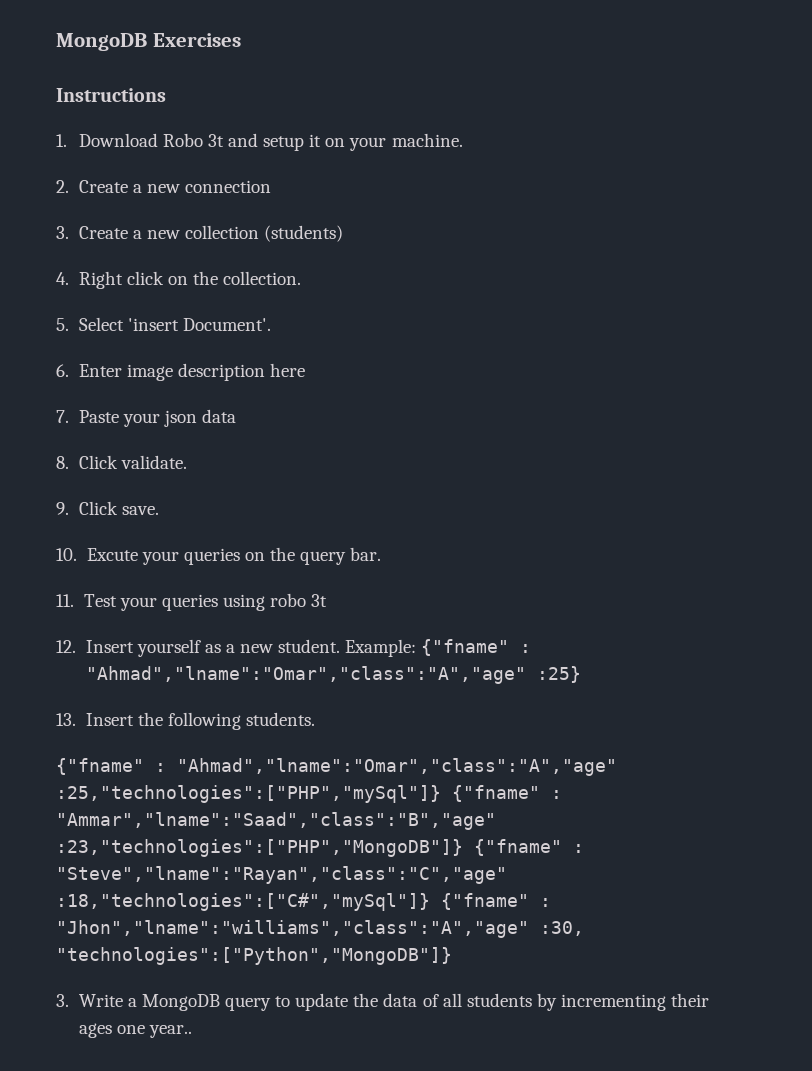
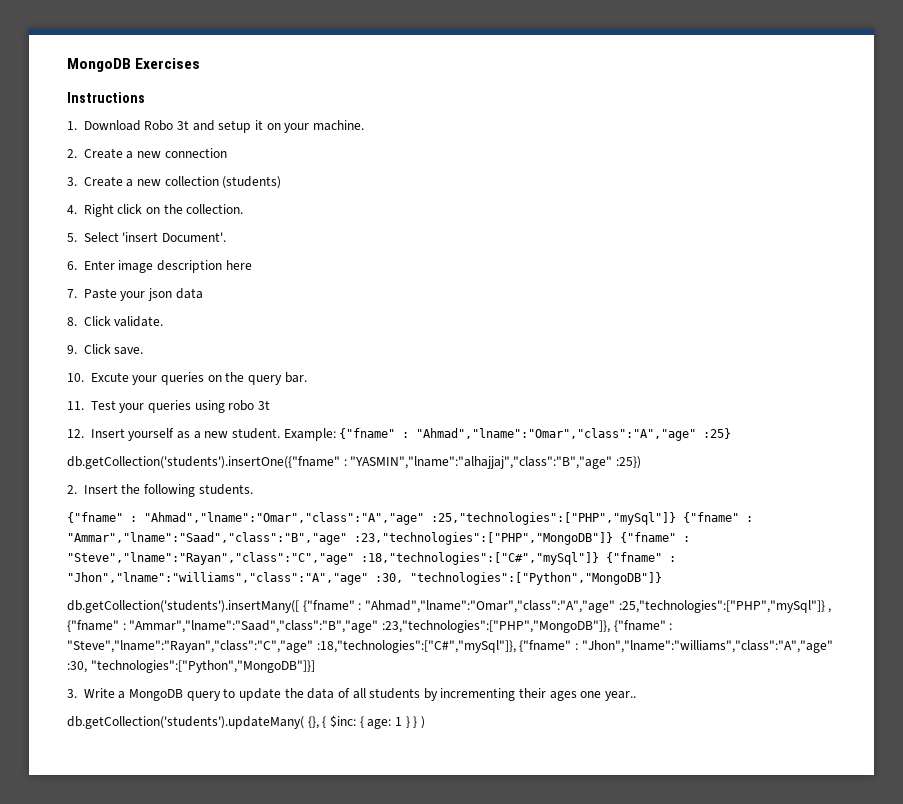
- 13. Insert the following students.
+ db.getCollection('students').insertOne({"fname" : "YASMIN","lname":"alhajjaj","class":"B","age" :25})
+ 2. Insert the following students.
+ db.getCollection('students').insertMany([ {"fname" : "Ahmad","lname":"Omar","class":"A","age" :25,"technologies":["PHP","mySql"]} , {"fname" : "Ammar","lname":"Saad","class":"B","age" :23,"technologies":["PHP","MongoDB"]}, {"fname" : "Steve","lname":"Rayan","class":"C","age" :18,"technologies":["C#","mySql"]}, {"fname" : "Jhon","lname":"williams","class":"A","age" :30, "technologies":["Python","MongoDB"]}]
+ db.getCollection('students').updateMany( {}, { $inc: { age: 1 } } )

